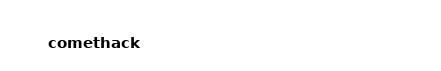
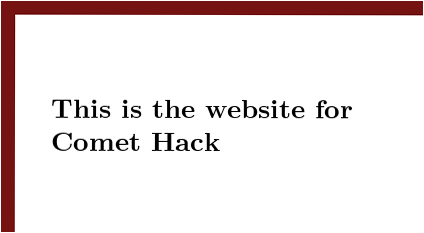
- comethack
+ This is the website for Comet Hack

